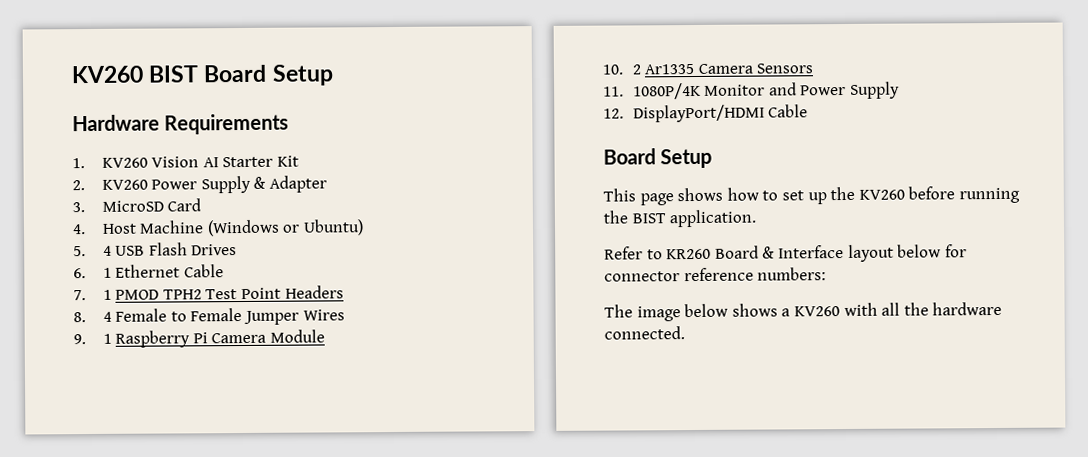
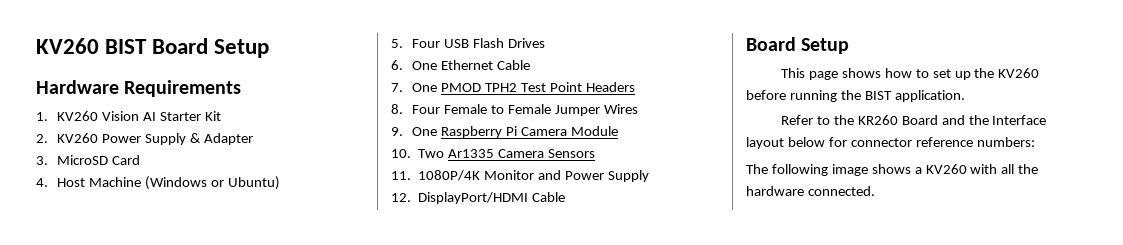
- 5. 4 USB Flash Drives
+ 5. Four USB Flash Drives
- 6. 1 Ethernet Cable
+ 6. One Ethernet Cable
- 7. 1 PMOD TPH2 Test Point Headers
+ 7. One PMOD TPH2 Test Point Headers
- 8. 4 Female to Female Jumper Wires
+ 8. Four Female to Female Jumper Wires
- 9. 1 Raspberry Pi Camera Module
+ 9. One Raspberry Pi Camera Module
- 10. 2 Ar1335 Camera Sensors
+ 10. Two Ar1335 Camera Sensors
- Refer to KR260 Board & Interface layout below for connector reference numbers:
+ Refer to the KR260 Board and the Interface layout below for connector reference numbers:
- The image below shows a KV260 with all the hardware connected.
+ The following image shows a KV260 with all the hardware connected.

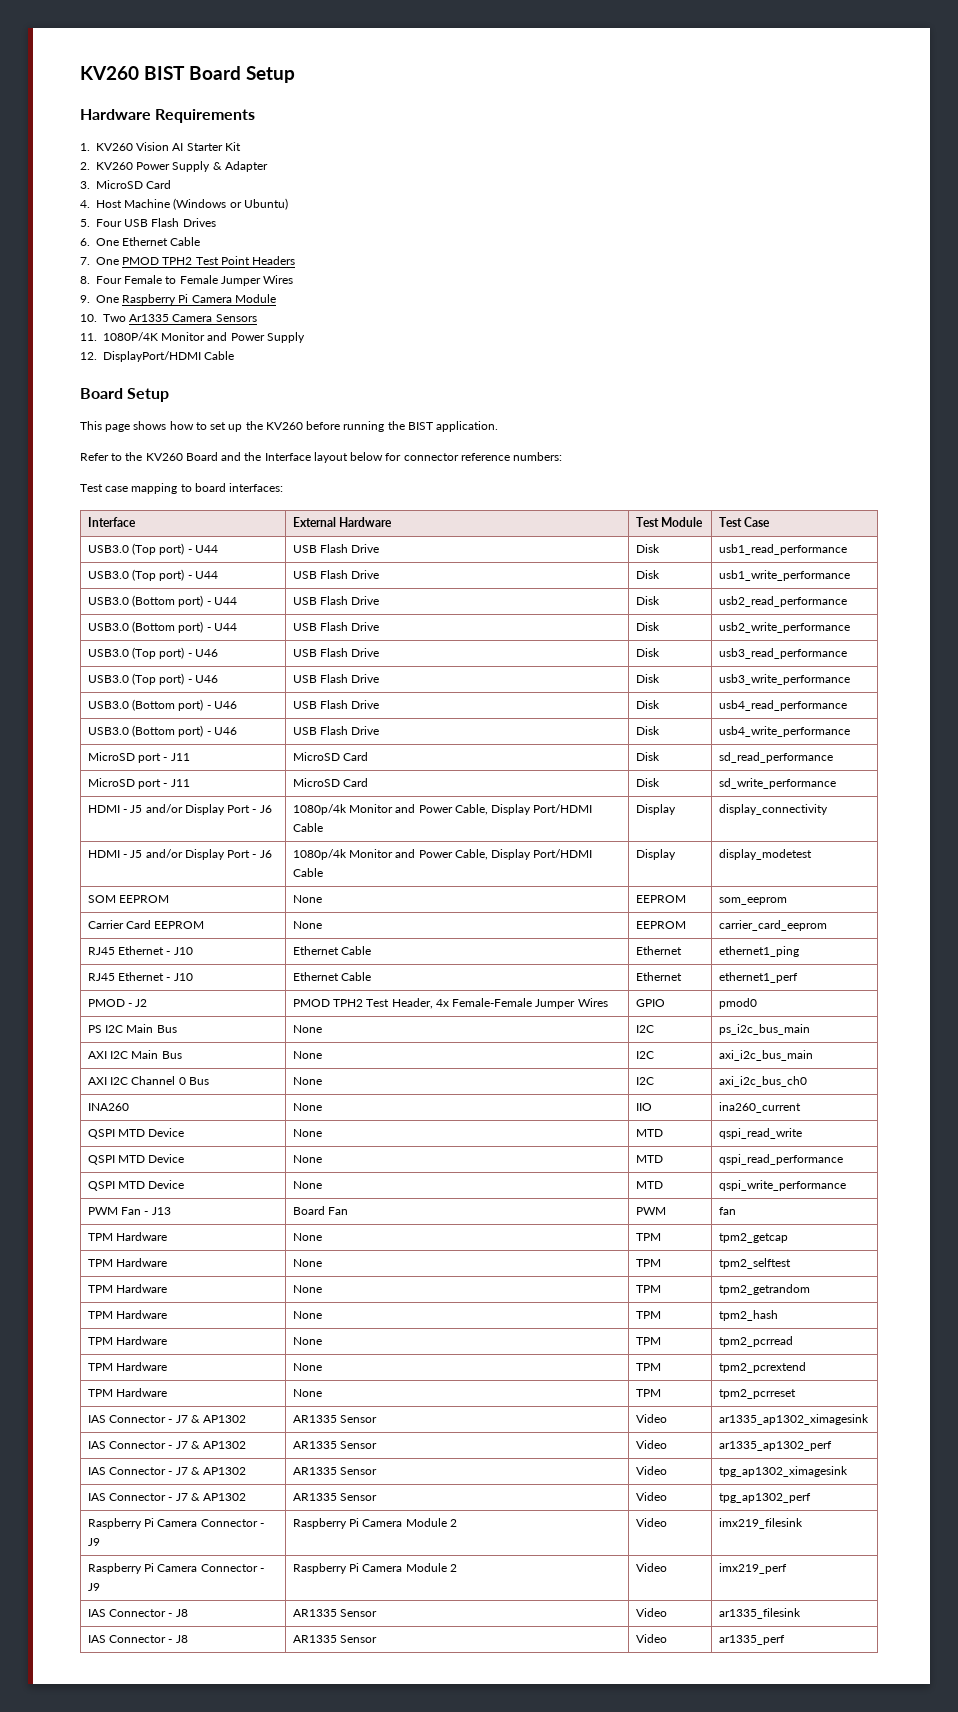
- Refer to the KR260 Board and the Interface layout below for connector reference numbers:
+ Refer to the KV260 Board and the Interface layout below for connector reference numbers:
- The following image shows a KV260 with all the hardware connected.
+ Test case mapping to board interfaces:
+ Interface | External Hardware | Test Module | Test Case
+ USB3.0 (Top port) - U44 | USB Flash Drive | Disk | usb1_read_performance
+ USB3.0 (Top port) - U44 | USB Flash Drive | Disk | usb1_write_performance
+ USB3.0 (Bottom port) - U44 | USB Flash Drive | Disk | usb2_read_performance
+ USB3.0 (Bottom port) - U44 | USB Flash Drive | Disk | usb2_write_performance
+ USB3.0 (Top port) - U46 | USB Flash Drive | Disk | usb3_read_performance
+ USB3.0 (Top port) - U46 | USB Flash Drive | Disk | usb3_write_performance
+ USB3.0 (Bottom port) - U46 | USB Flash Drive | Disk | usb4_read_performance
+ USB3.0 (Bottom port) - U46 | USB Flash Drive | Disk | usb4_write_performance
+ MicroSD port - J11 | MicroSD Card | Disk | sd_read_performance
+ MicroSD port - J11 | MicroSD Card | Disk | sd_write_performance
+ HDMI - J5 and/or Display Port - J6 | 1080p/4k Monitor and Power Cable, Display Port/HDMI Cable | Display | display_connectivity
+ HDMI - J5 and/or Display Port - J6 | 1080p/4k Monitor and Power Cable, Display Port/HDMI Cable | Display | display_modetest
+ SOM EEPROM | None | EEPROM | som_eeprom
+ Carrier Card EEPROM | None | EEPROM | carrier_card_eeprom
+ RJ45 Ethernet - J10 | Ethernet Cable | Ethernet | ethernet1_ping
+ RJ45 Ethernet - J10 | Ethernet Cable | Ethernet | ethernet1_perf
+ PMOD - J2 | PMOD TPH2 Test Header, 4x Female-Female Jumper Wires | GPIO | pmod0
+ PS I2C Main Bus | None | I2C | ps_i2c_bus_main
+ AXI I2C Main Bus | None | I2C | axi_i2c_bus_main
+ AXI I2C Channel 0 Bus | None | I2C | axi_i2c_bus_ch0
+ INA260 | None | IIO | ina260_current
+ QSPI MTD Device | None | MTD | qspi_read_write
+ QSPI MTD Device | None | MTD | qspi_read_performance
+ QSPI MTD Device | None | MTD | qspi_write_performance
+ PWM Fan - J13 | Board Fan | PWM | fan
+ TPM Hardware | None | TPM | tpm2_getcap
+ TPM Hardware | None | TPM | tpm2_selftest
+ TPM Hardware | None | TPM | tpm2_getrandom
+ TPM Hardware | None | TPM | tpm2_hash
+ TPM Hardware | None | TPM | tpm2_pcrread
+ TPM Hardware | None | TPM | tpm2_pcrextend
+ TPM Hardware | None | TPM | tpm2_pcrreset
+ IAS Connector - J7 & AP1302 | AR1335 Sensor | Video | ar1335_ap1302_ximagesink
+ IAS Connector - J7 & AP1302 | AR1335 Sensor | Video | ar1335_ap1302_perf
+ IAS Connector - J7 & AP1302 | AR1335 Sensor | Video | tpg_ap1302_ximagesink
+ IAS Connector - J7 & AP1302 | AR1335 Sensor | Video | tpg_ap1302_perf
+ Raspberry Pi Camera Connector - J9 | Raspberry Pi Camera Module 2 | Video | imx219_filesink
+ Raspberry Pi Camera Connector - J9 | Raspberry Pi Camera Module 2 | Video | imx219_perf
+ IAS Connector - J8 | AR1335 Sensor | Video | ar1335_filesink
+ IAS Connector - J8 | AR1335 Sensor | Video | ar1335_perf

